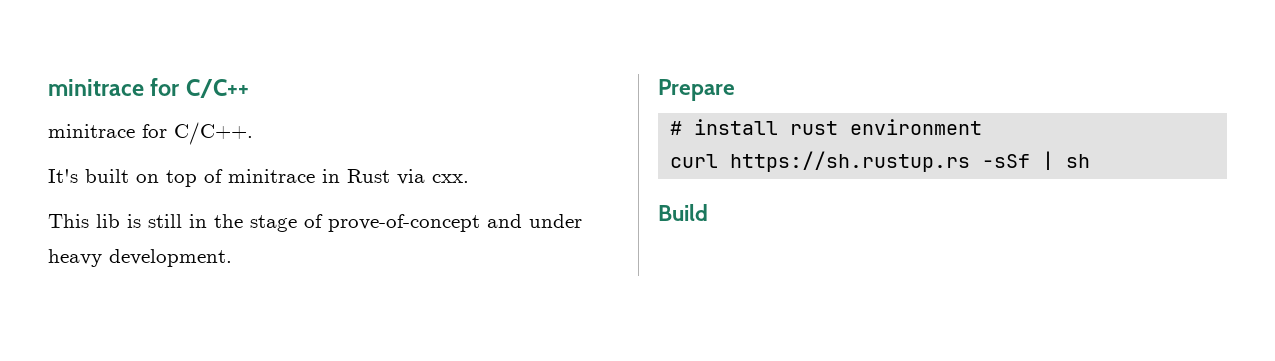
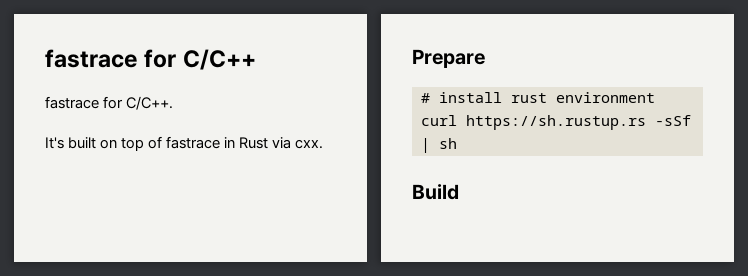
- minitrace for C/C++
+ fastrace for C/C++
- minitrace for C/C++.
+ fastrace for C/C++.
- It's built on top of minitrace in Rust via cxx.
+ It's built on top of fastrace in Rust via cxx.
- This lib is still in the stage of prove-of-concept and under heavy development.

